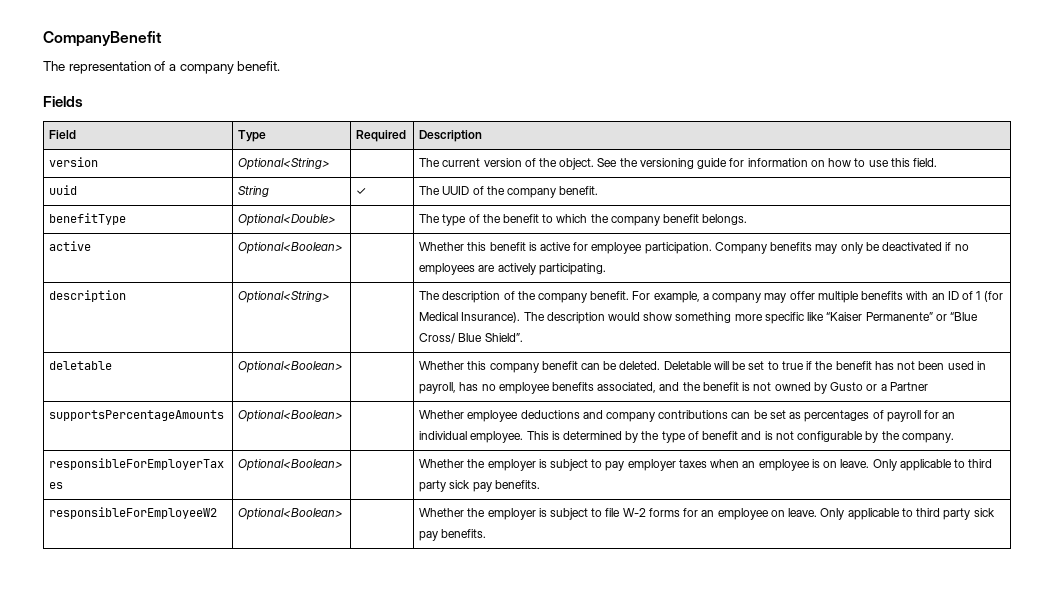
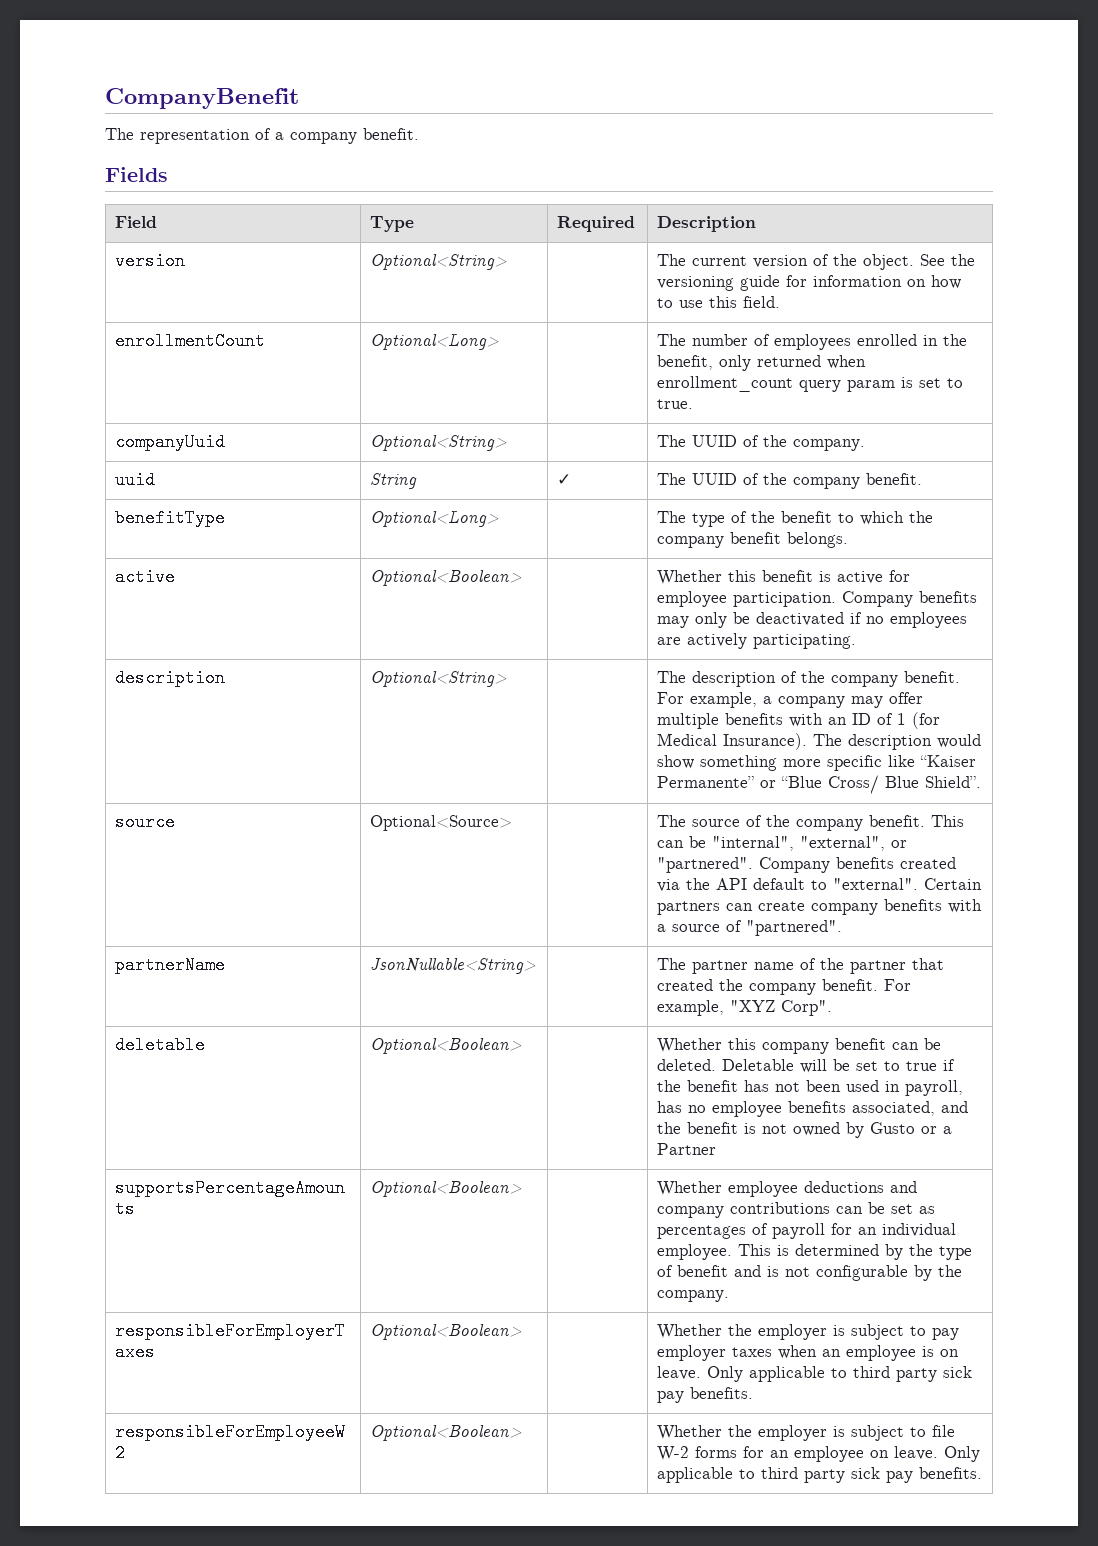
+ enrollmentCount | Optional<Long> | | The number of employees enrolled in the benefit, only returned when enrollment_count query param is set to true.
+ companyUuid | Optional<String> | | The UUID of the company.
- benefitType | Optional<Double> | | The type of the benefit to which the company benefit belongs.
+ benefitType | Optional<Long> | | The type of the benefit to which the company benefit belongs.
+ source | Optional<Source> | | The source of the company benefit. This can be "internal", "external", or "partnered". Company benefits created via the API default to "external". Certain partners can create company benefits with a source of "partnered".
+ partnerName | JsonNullable<String> | | The partner name of the partner that created the company benefit. For example, "XYZ Corp".

